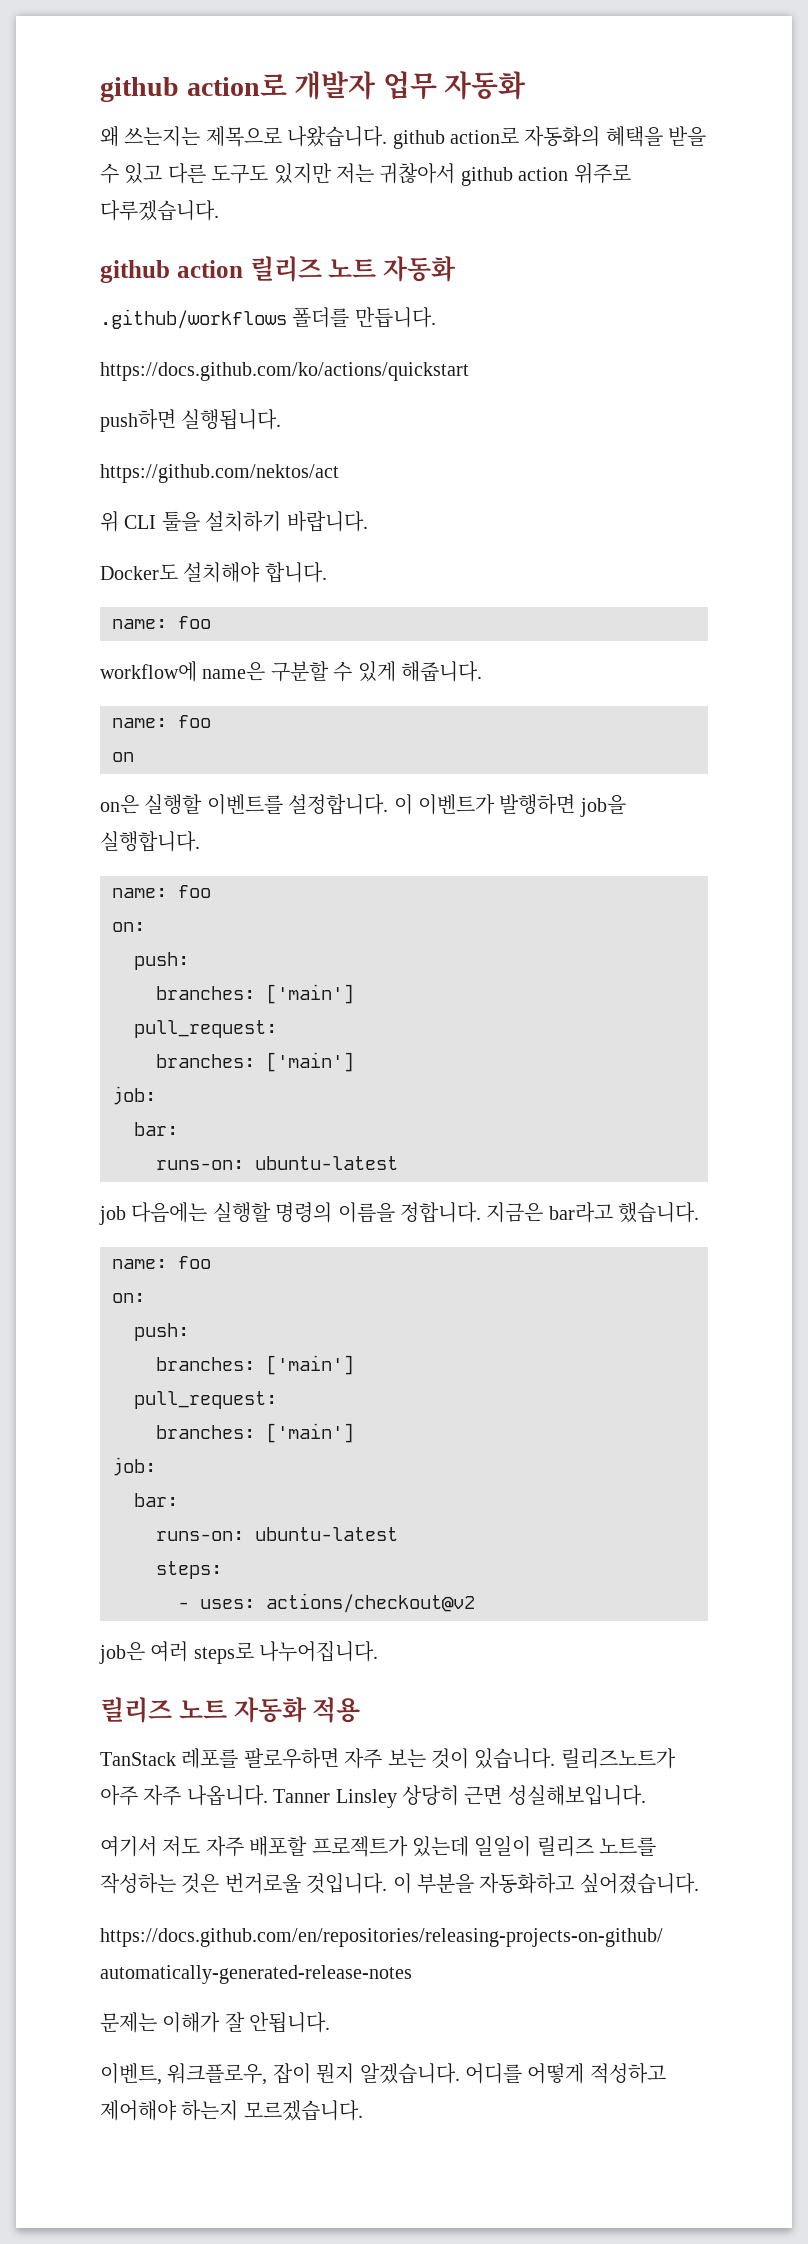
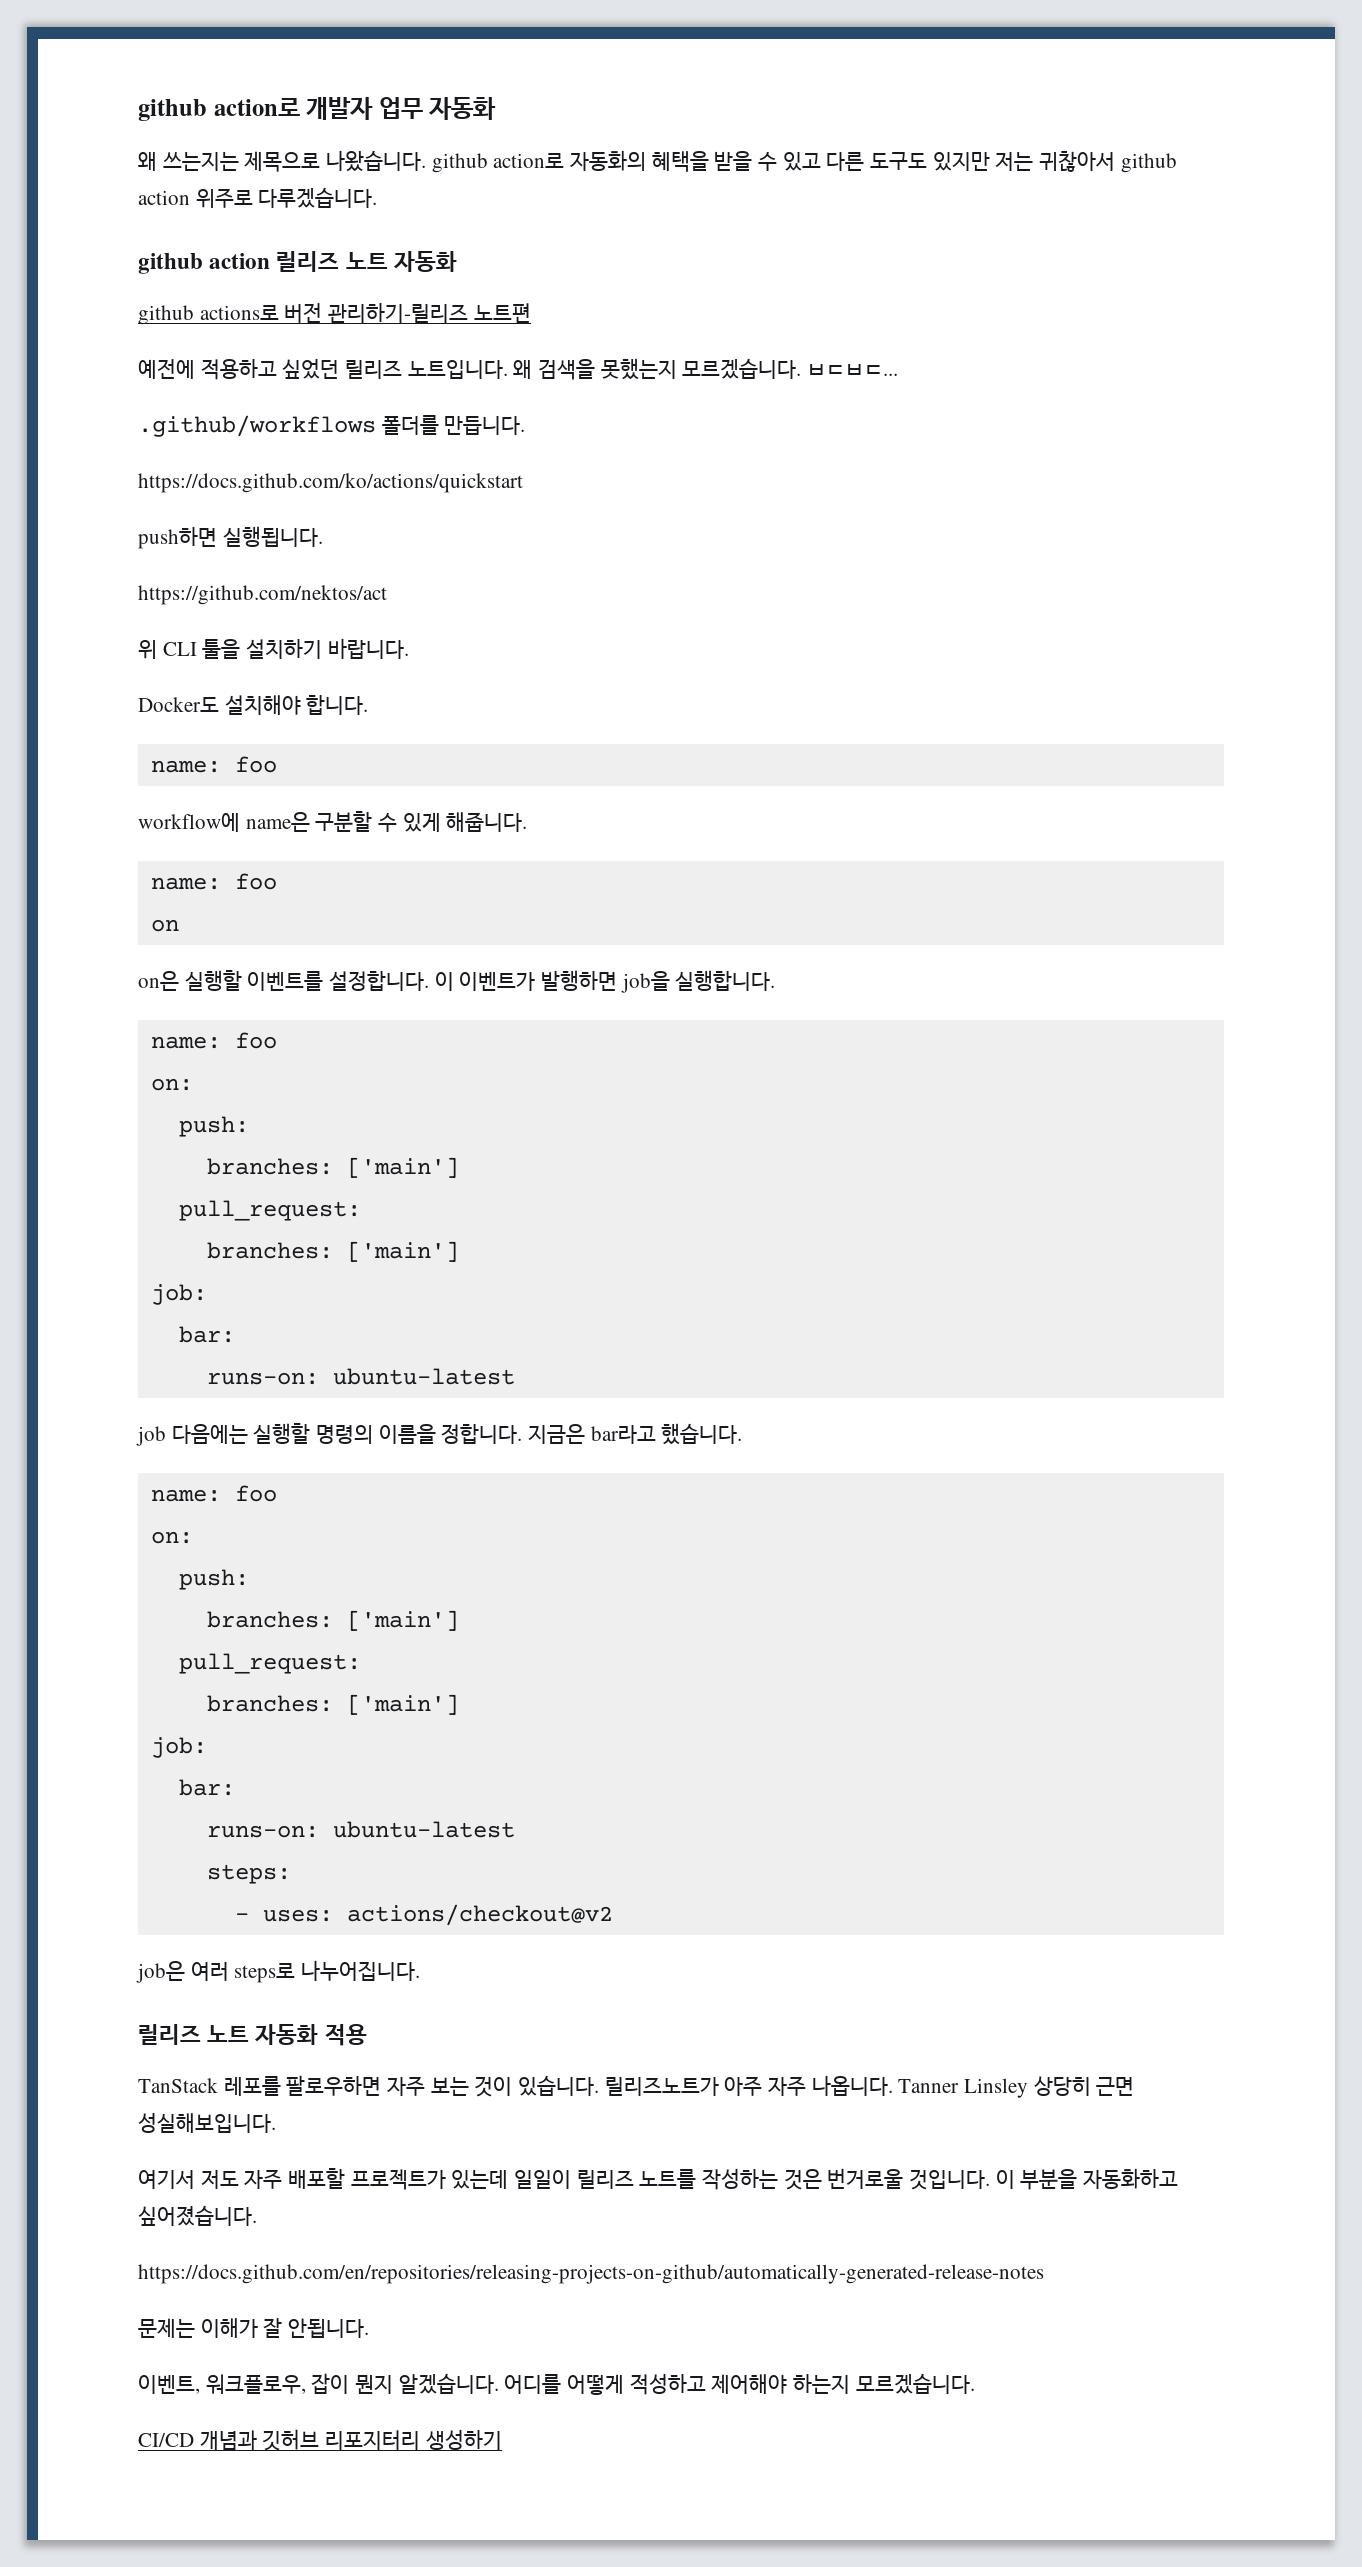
+ github actions로 버전 관리하기-릴리즈 노트편
+ 예전에 적용하고 싶었던 릴리즈 노트입니다. 왜 검색을 못했는지 모르겠습니다. ㅂㄷㅂㄷ...
+ CI/CD 개념과 깃허브 리포지터리 생성하기

